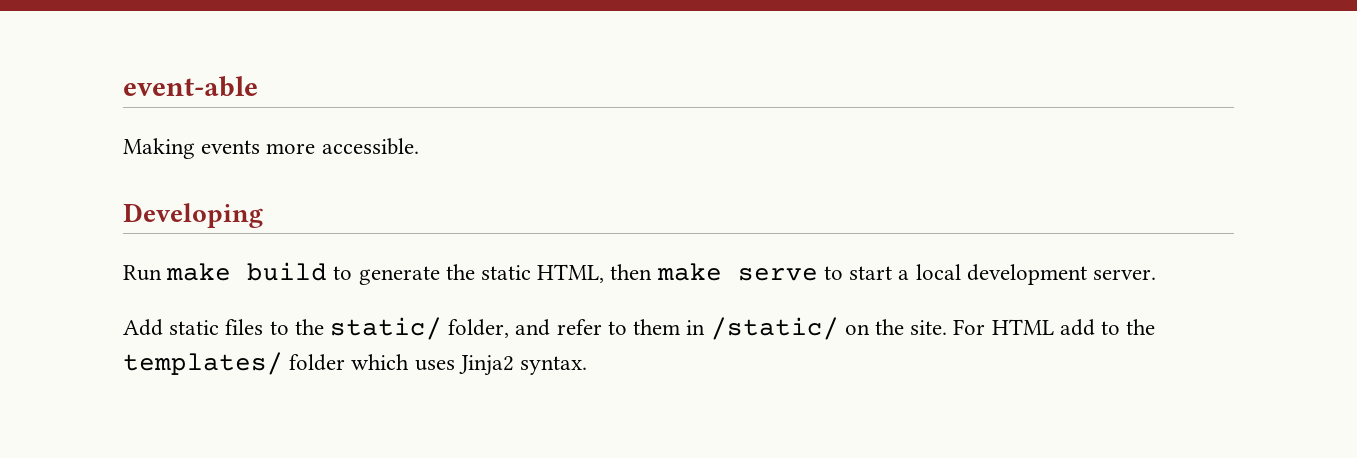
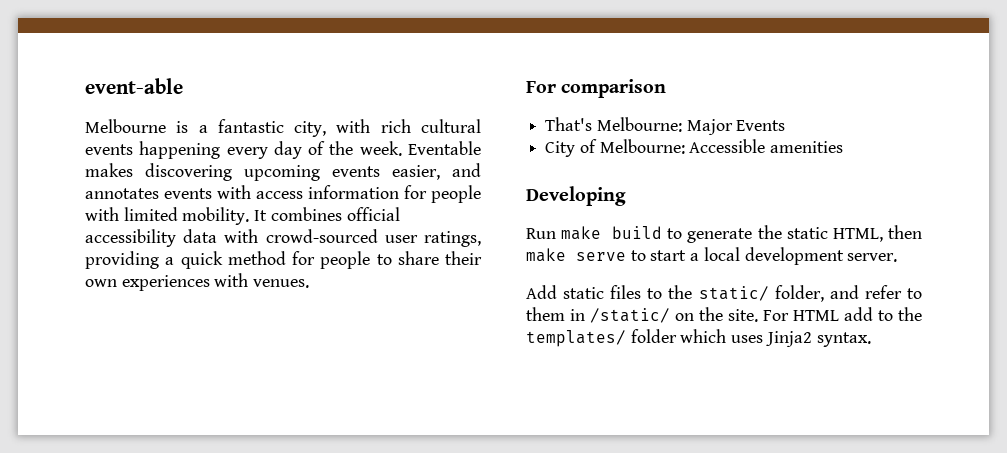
- Making events more accessible.
+ Melbourne is a fantastic city, with rich cultural events happening every day of the week. Eventable makes discovering upcoming events easier, and annotates events with access information for people with limited mobility. It combines official accessibility data with crowd-sourced user ratings, providing a quick method for people to share their own experiences with venues.
+ For comparison
+ That's Melbourne: Major Events
+ City of Melbourne: Accessible amenities

